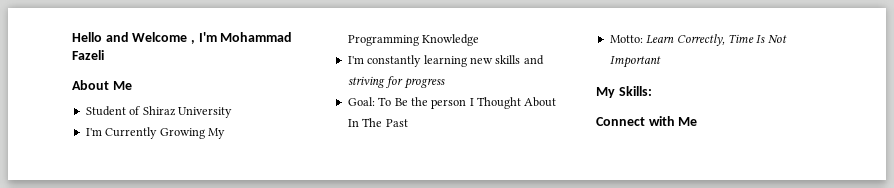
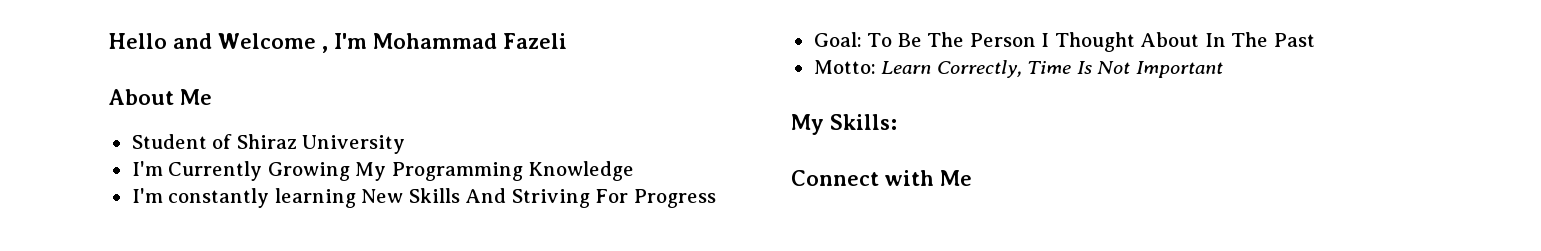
- I'm constantly learning new skills and striving for progress
+ I'm constantly learning New Skills And Striving For Progress
- Goal: To Be the person I Thought About In The Past
+ Goal: To Be The Person I Thought About In The Past

